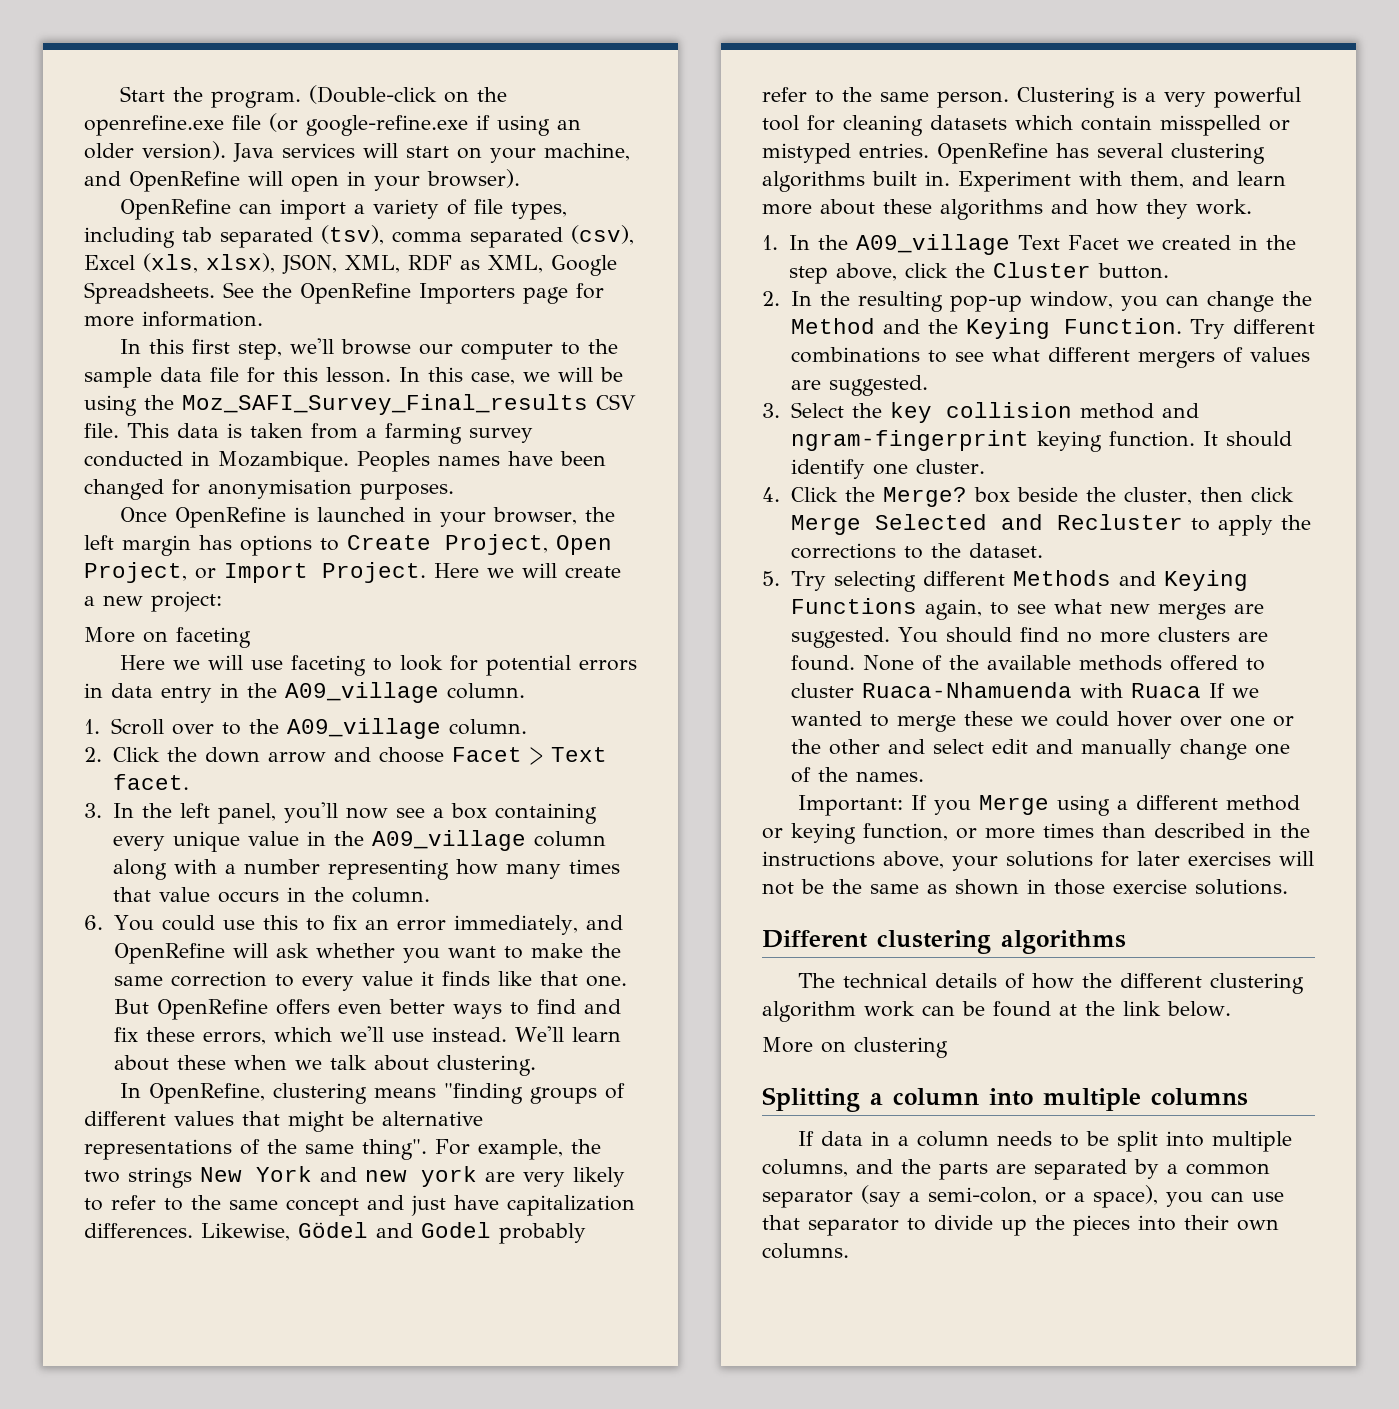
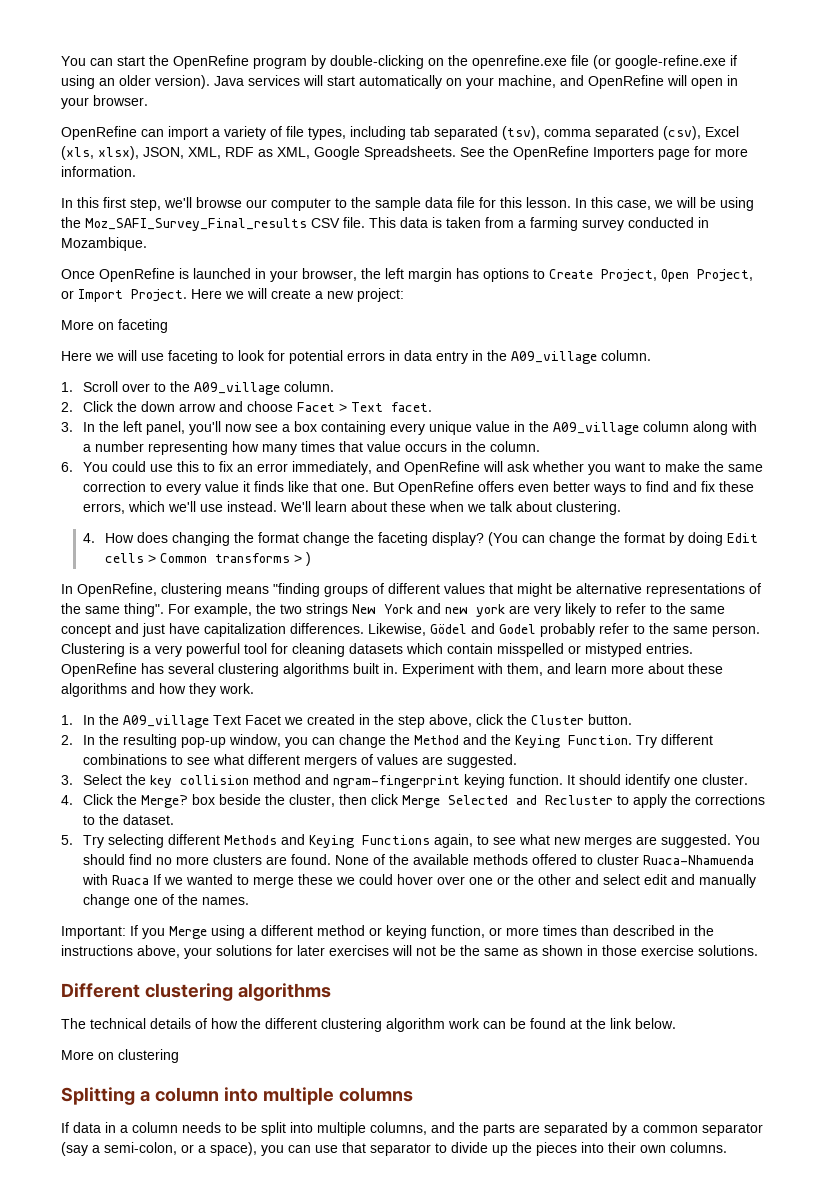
- Start the program. (Double-click on the openrefine.exe file (or google-refine.exe if using an older version).
+ You can start the OpenRefine program by double-clicking on the openrefine.exe file (or google-refine.exe if using an older version).
- Java services will start on your machine, and OpenRefine will open in your browser).
+ Java services will start automatically on your machine, and OpenRefine will open in your browser.
- Peoples names have been changed for anonymisation purposes.
+ 4. How does changing the format change the faceting display? (You can change the format by doing Edit cells > Common transforms > )

